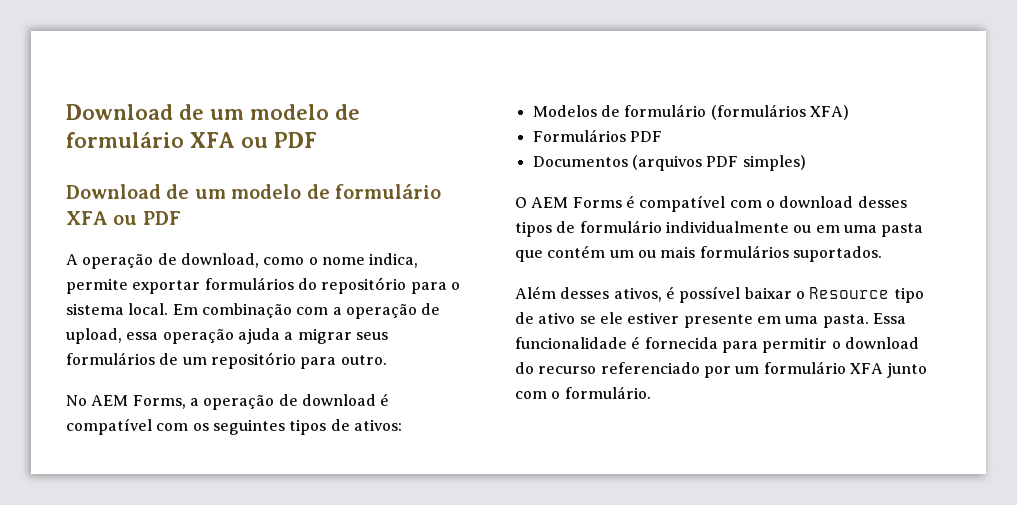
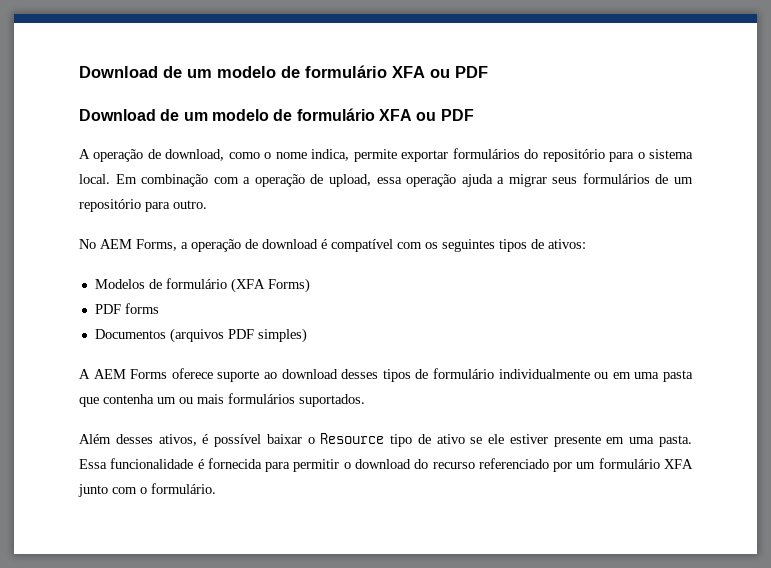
- Modelos de formulário (formulários XFA)
- Formulários PDF
+ Modelos de formulário (XFA Forms)
+ PDF forms
- O AEM Forms é compatível com o download desses tipos de formulário individualmente ou em uma pasta que contém um ou mais formulários suportados.
+ A AEM Forms oferece suporte ao download desses tipos de formulário individualmente ou em uma pasta que contenha um ou mais formulários suportados.

